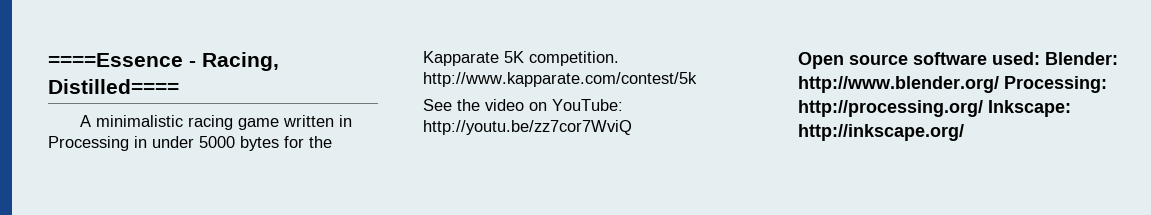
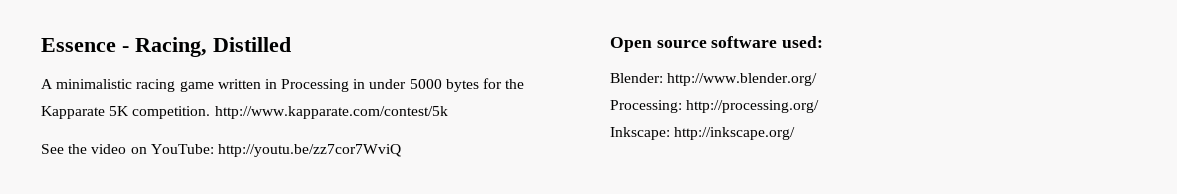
- ====Essence - Racing, Distilled====
+ Essence - Racing, Distilled
- Open source software used: Blender: http://www.blender.org/ Processing: http://processing.org/ Inkscape: http://inkscape.org/
+ Open source software used:
+ Blender: http://www.blender.org/
+ Processing: http://processing.org/
+ Inkscape: http://inkscape.org/

